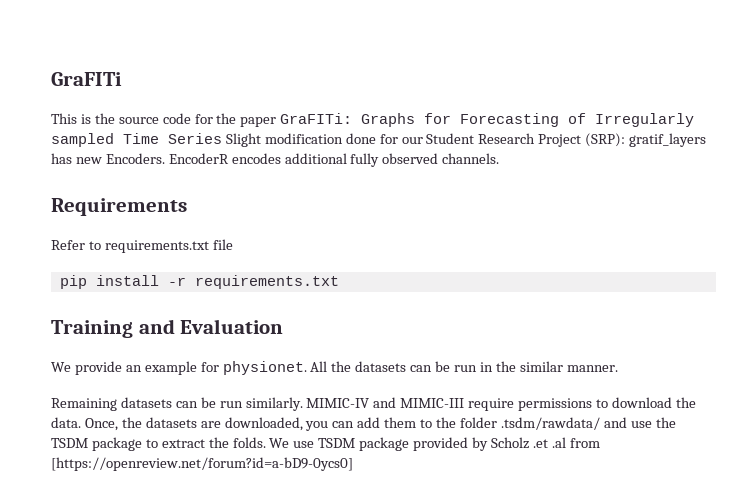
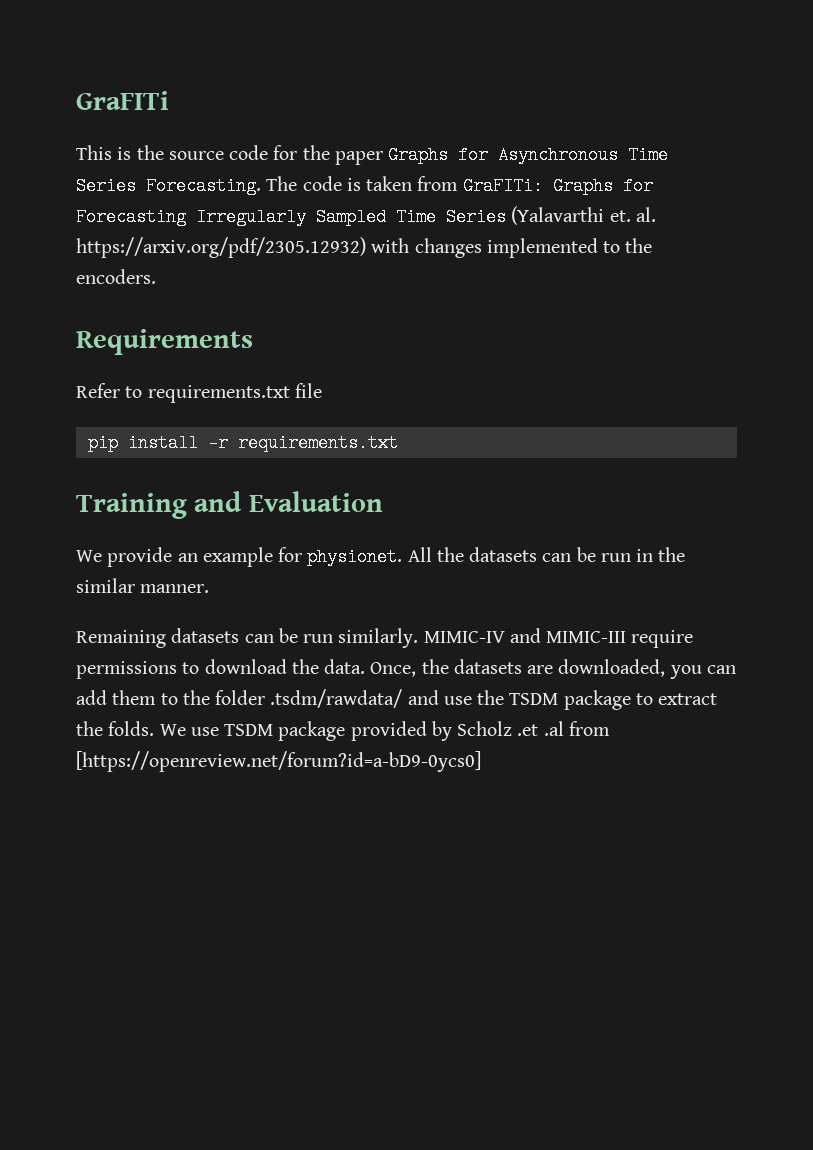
- This is the source code for the paper GraFITi: Graphs for Forecasting of Irregularly sampled Time Series Slight modification done for our Student Research Project (SRP): gratif_layers has new Encoders. EncoderR encodes additional fully observed channels.
+ This is the source code for the paper Graphs for Asynchronous Time Series Forecasting. The code is taken from GraFITi: Graphs for Forecasting Irregularly Sampled Time Series (Yalavarthi et. al. https://arxiv.org/pdf/2305.12932) with changes implemented to the encoders.

